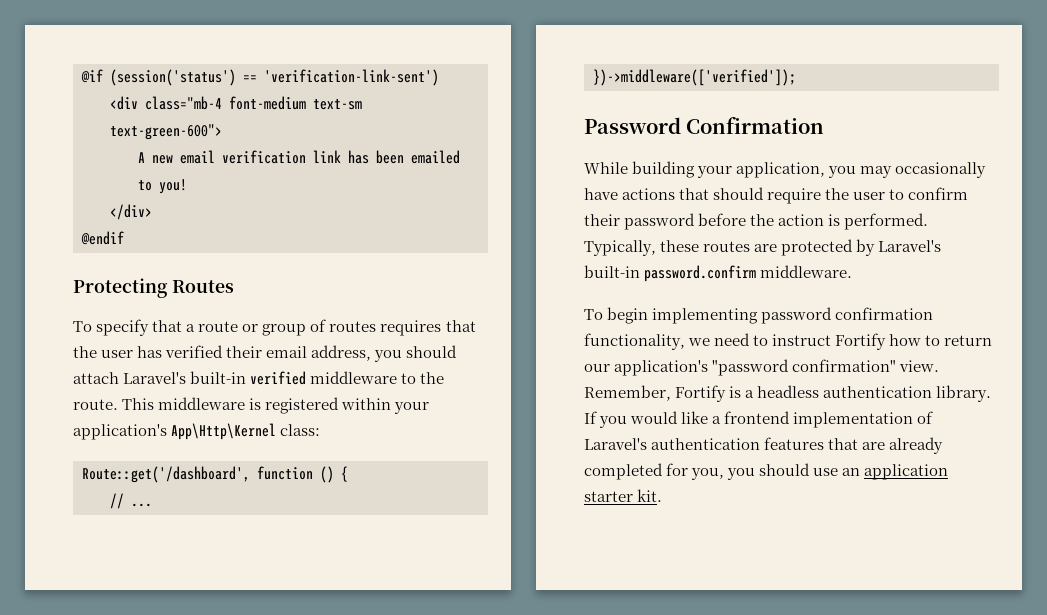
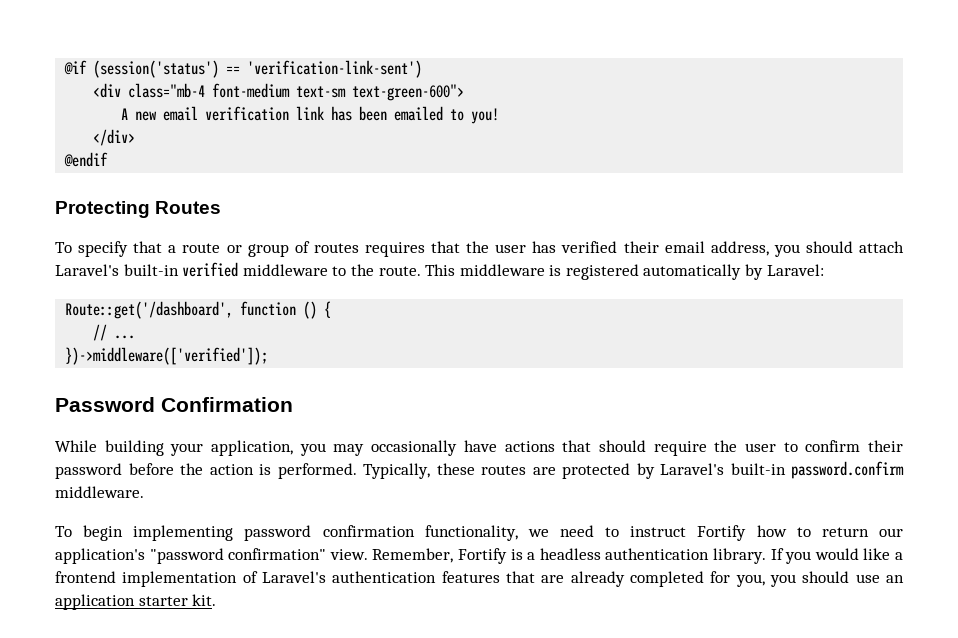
- This middleware is registered within your application's App\Http\Kernel class:
+ This middleware is registered automatically by Laravel:

